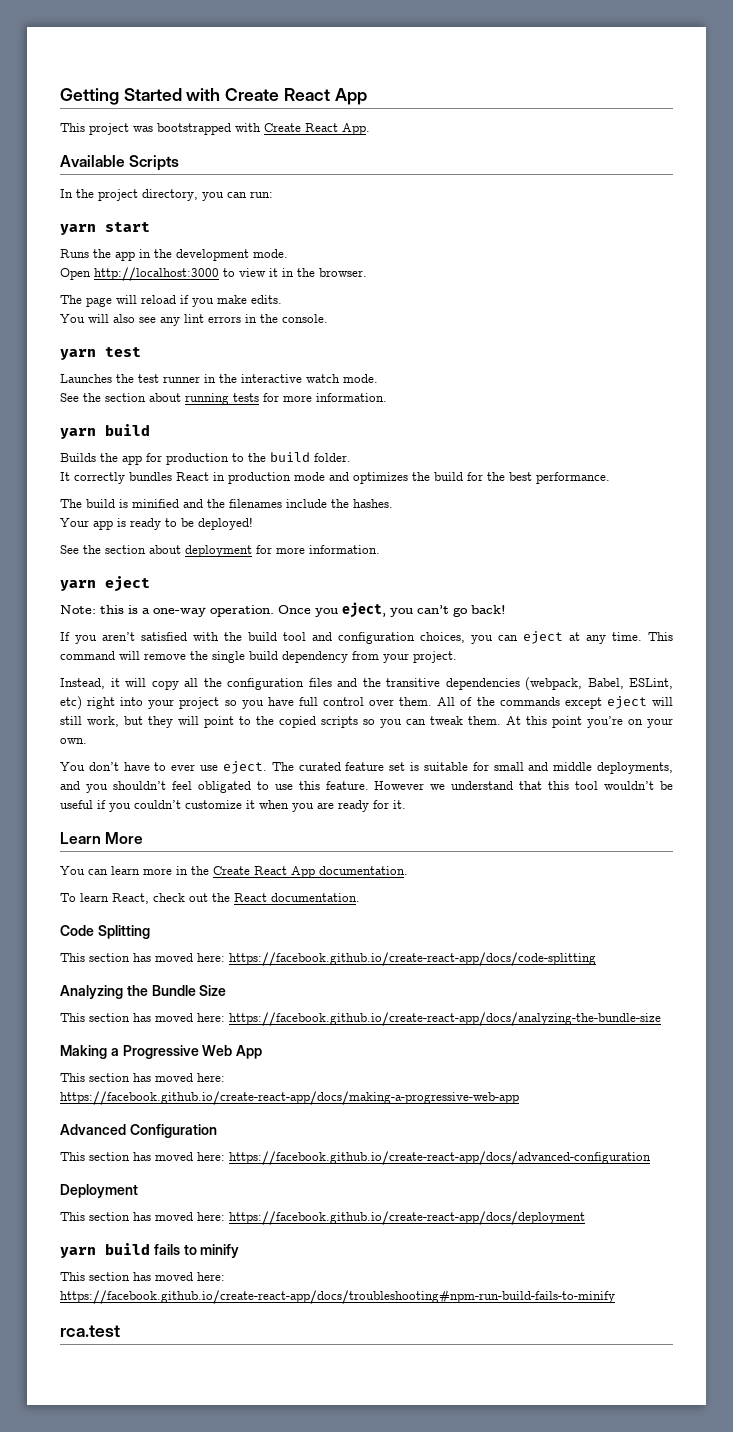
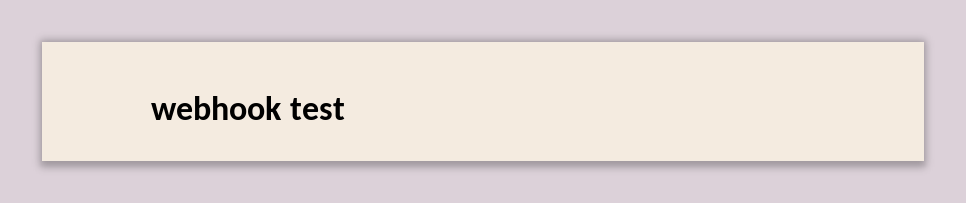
- Getting Started with Create React App
- This project was bootstrapped with Create React App.
- Available Scripts
- In the project directory, you can run:
- yarn start
- Runs the app in the development mode.
- Open http://localhost:3000 to view it in the browser.
- The page will reload if you make edits.
- You will also see any lint errors in the console.
- yarn test
- Launches the test runner in the interactive watch mode.
- See the section about running tests for more information.
- yarn build
- Builds the app for production to the build folder.
- It correctly bundles React in production mode and optimizes the build for the best performance.
- The build is minified and the filenames include the hashes.
- Your app is ready to be deployed!
- See the section about deployment for more information.
- yarn eject
- Note: this is a one-way operation. Once you eject, you can’t go back!
- If you aren’t satisfied with the build tool and configuration choices, you can eject at any time. This command will remove the single build dependency from your project.
- Instead, it will copy all the configuration files and the transitive dependencies (webpack, Babel, ESLint, etc) right into your project so you have full control over them. All of the commands except eject will still work, but they will point to the copied scripts so you can tweak them. At this point you’re on your own.
- You don’t have to ever use eject. The curated feature set is suitable for small and middle deployments, and you shouldn’t feel obligated to use this feature. However we understand that this tool wouldn’t be useful if you couldn’t customize it when you are ready for it.
- Learn More
- You can learn more in the Create React App documentation.
- To learn React, check out the React documentation.
- Code Splitting
- This section has moved here: https://facebook.github.io/create-react-app/docs/code-splitting
- Analyzing the Bundle Size
- This section has moved here: https://facebook.github.io/create-react-app/docs/analyzing-the-bundle-size
- Making a Progressive Web App
- This section has moved here: https://facebook.github.io/create-react-app/docs/making-a-progressive-web-app
- Advanced Configuration
- This section has moved here: https://facebook.github.io/create-react-app/docs/advanced-configuration
- Deployment
- This section has moved here: https://facebook.github.io/create-react-app/docs/deployment
- yarn build fails to minify
- This section has moved here: https://facebook.github.io/create-react-app/docs/troubleshooting#npm-run-build-fails-to-minify
- rca.test
+ webhook test

